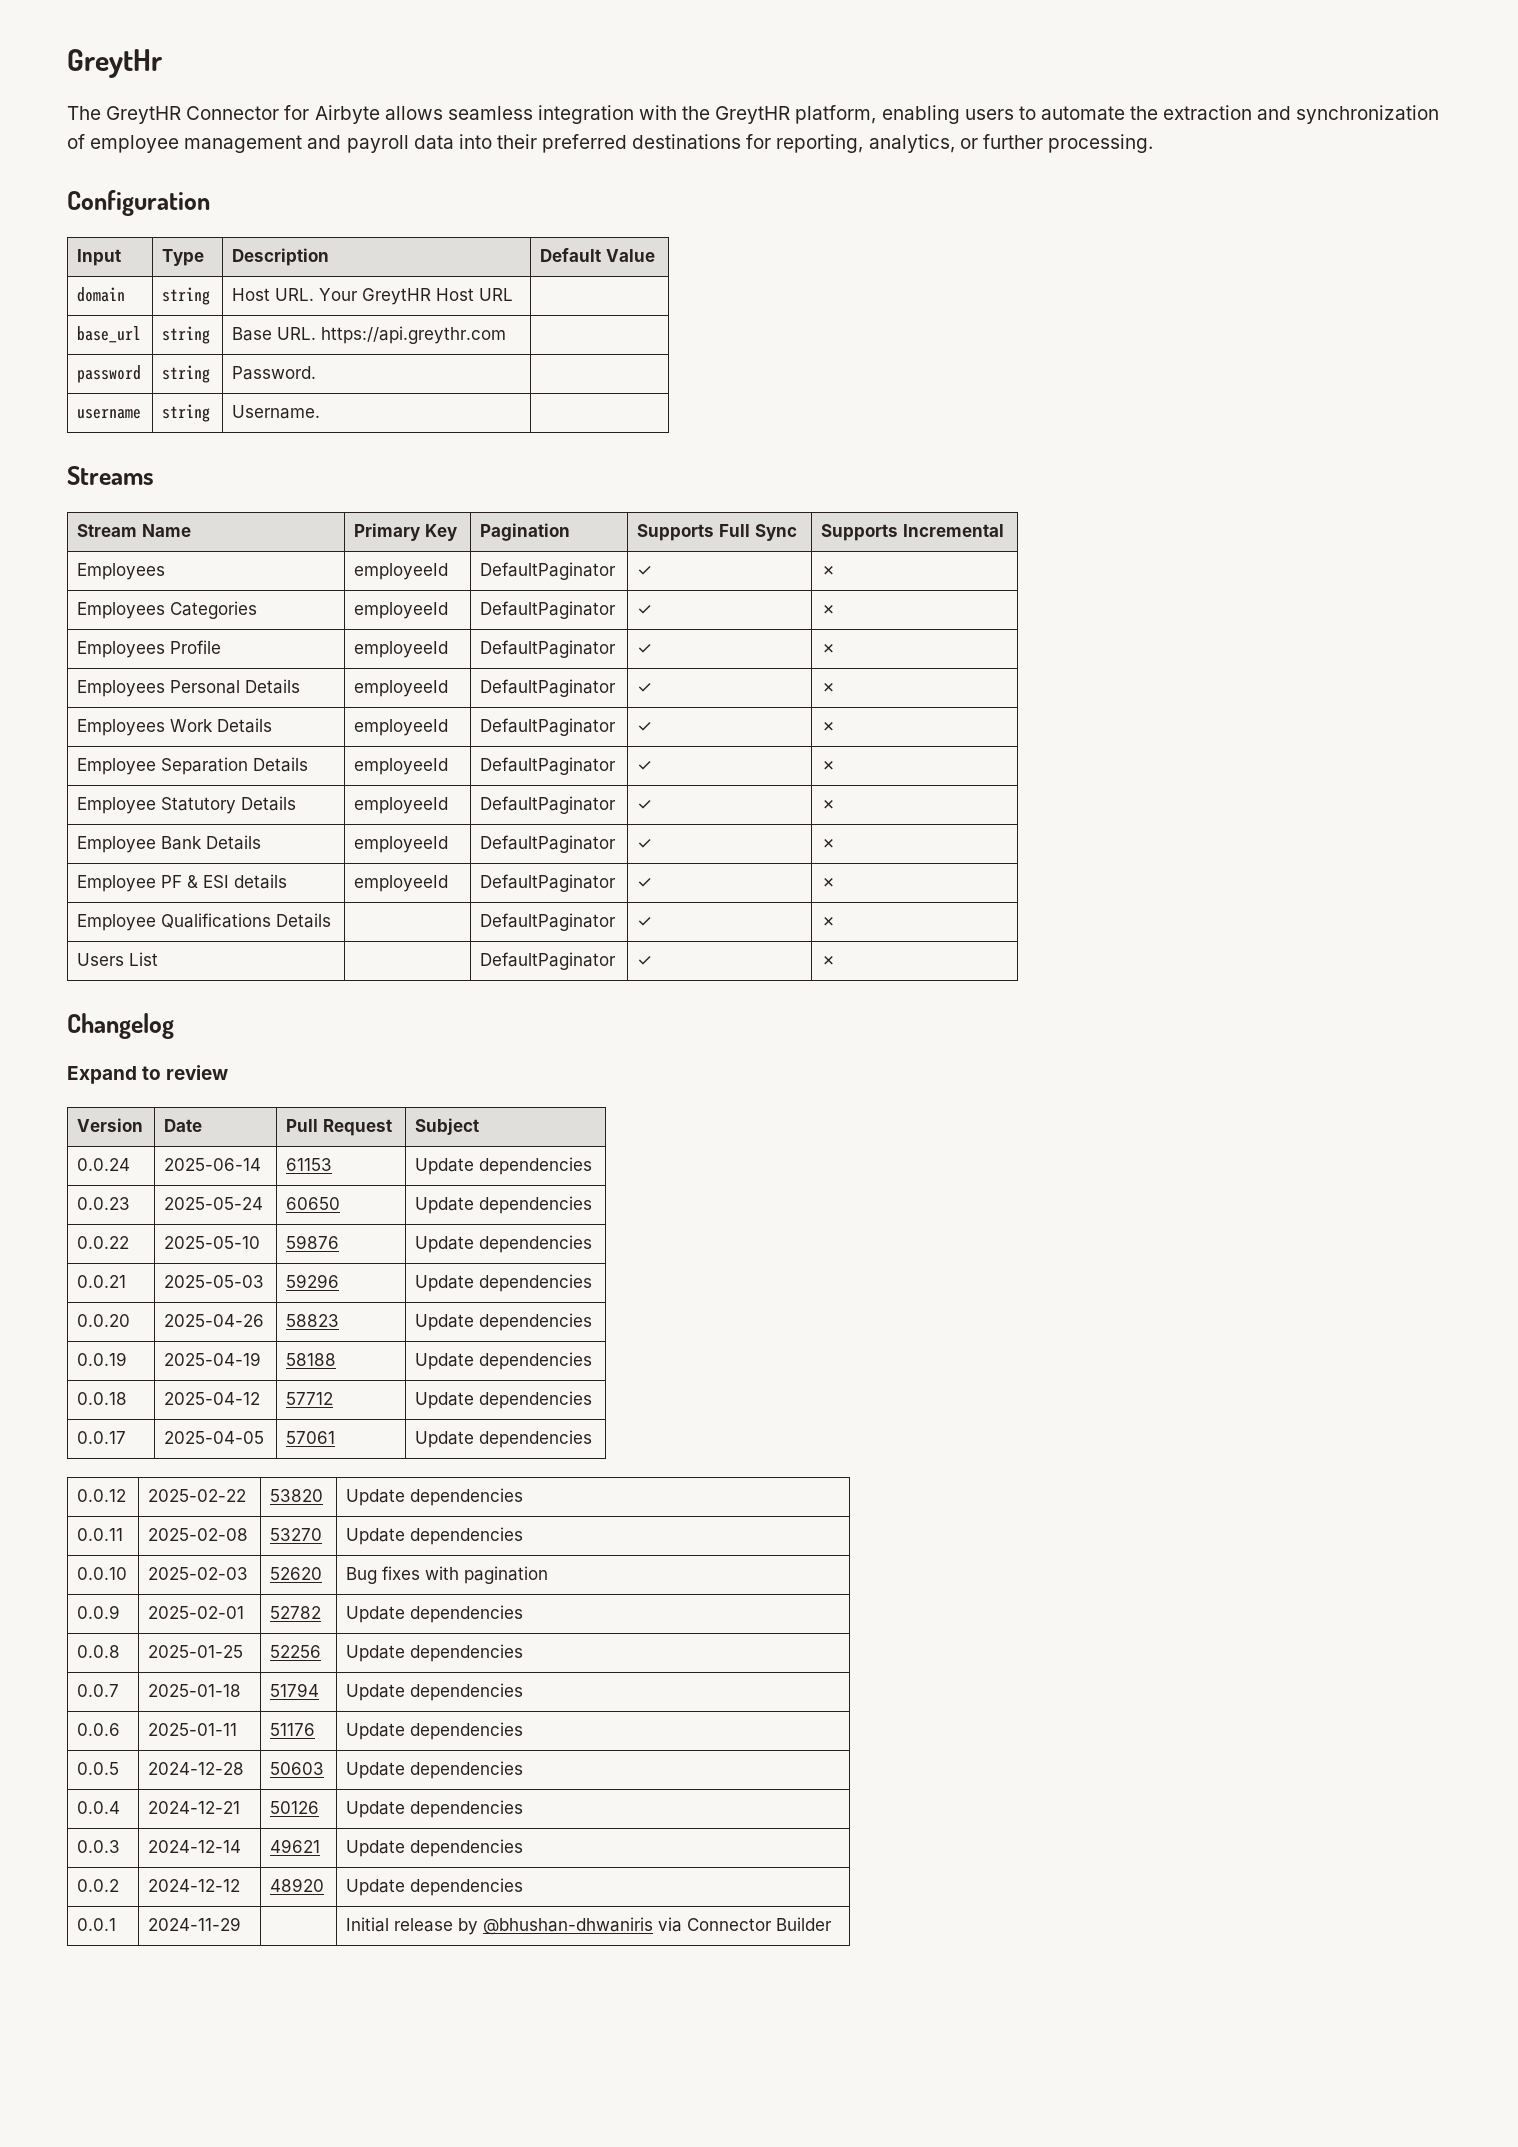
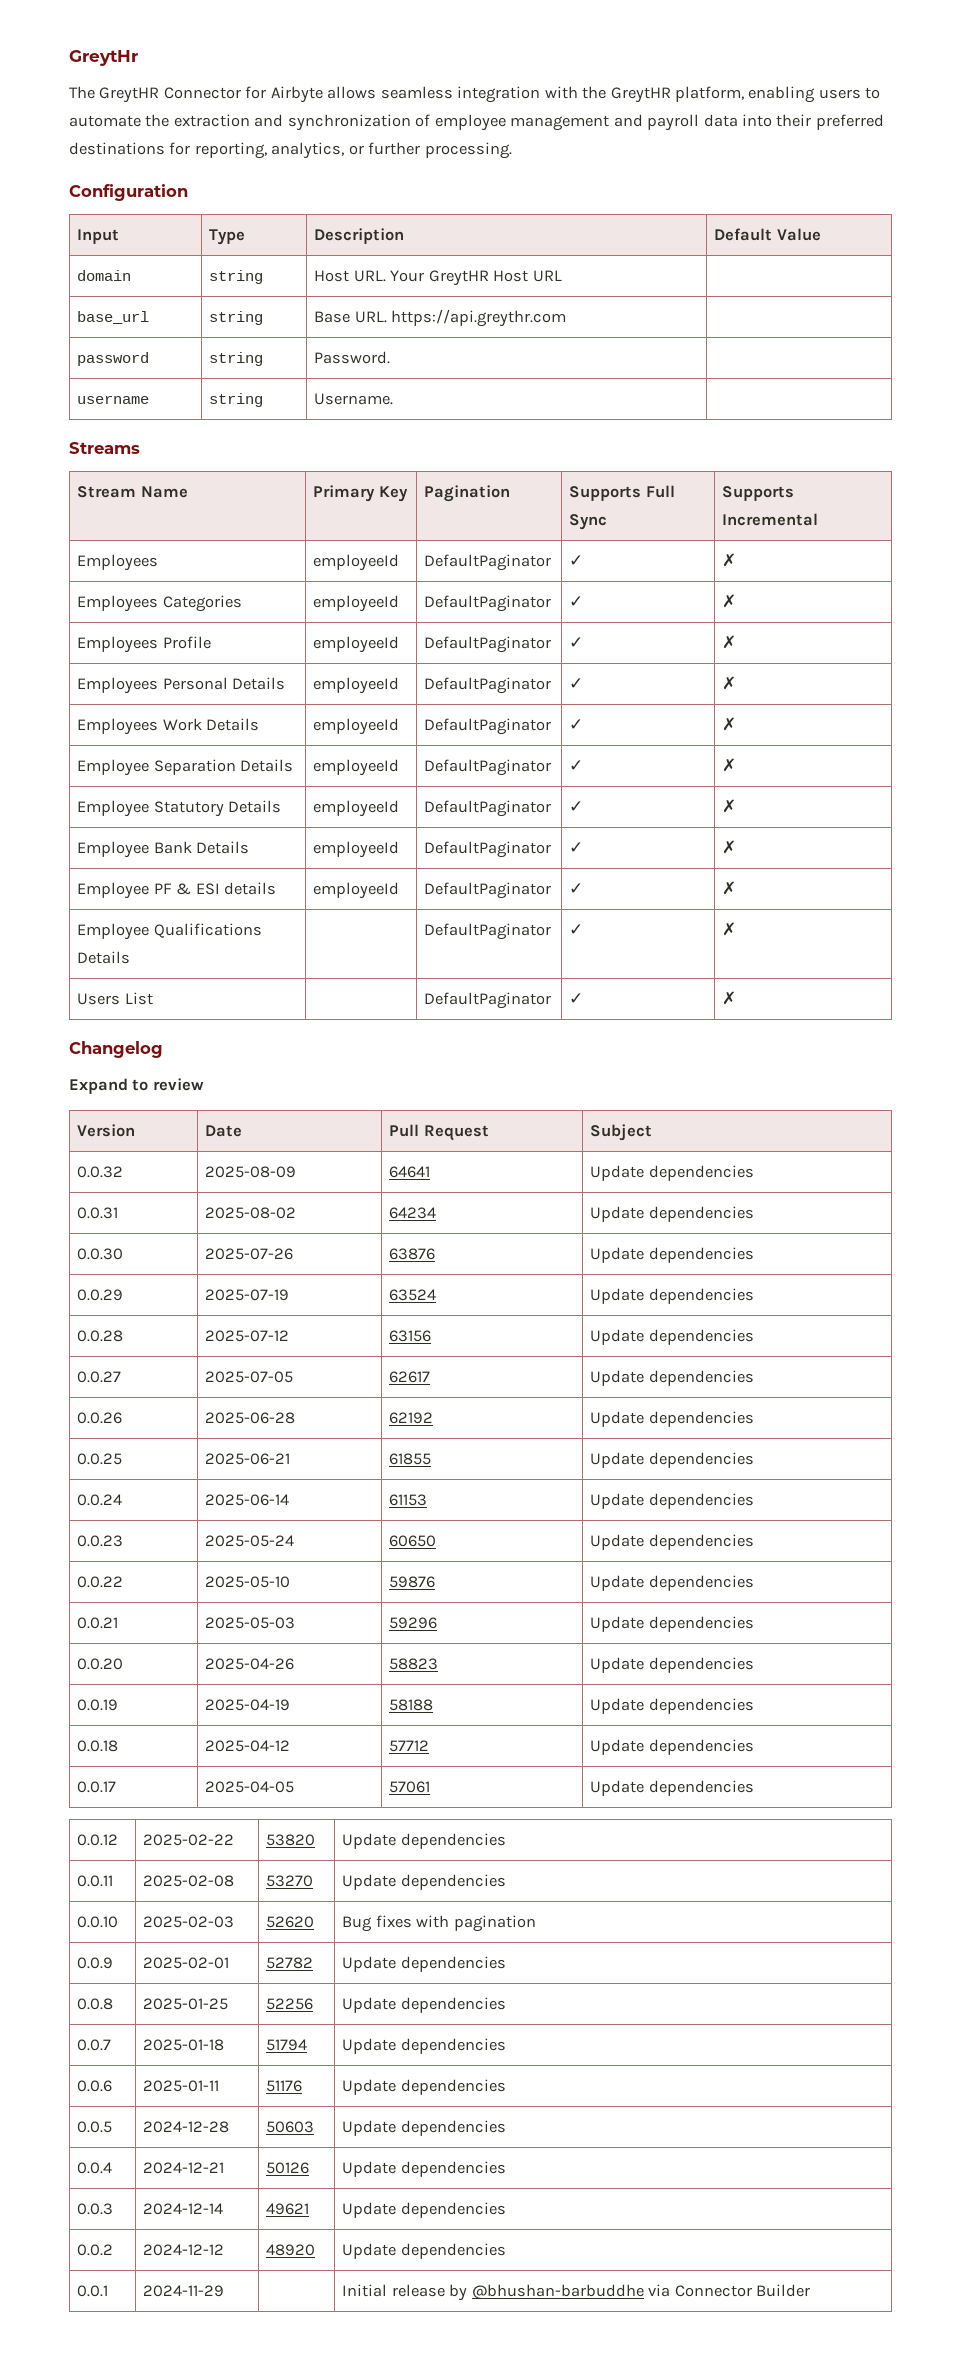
+ 0.0.32 | 2025-08-09 | 64641 | Update dependencies
+ 0.0.31 | 2025-08-02 | 64234 | Update dependencies
+ 0.0.30 | 2025-07-26 | 63876 | Update dependencies
+ 0.0.29 | 2025-07-19 | 63524 | Update dependencies
+ 0.0.28 | 2025-07-12 | 63156 | Update dependencies
+ 0.0.27 | 2025-07-05 | 62617 | Update dependencies
+ 0.0.26 | 2025-06-28 | 62192 | Update dependencies
+ 0.0.25 | 2025-06-21 | 61855 | Update dependencies
- 0.0.1 | 2024-11-29 | | Initial release by @bhushan-dhwaniris via Connector Builder
+ 0.0.1 | 2024-11-29 | | Initial release by @bhushan-barbuddhe via Connector Builder

